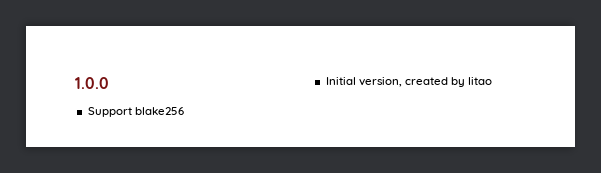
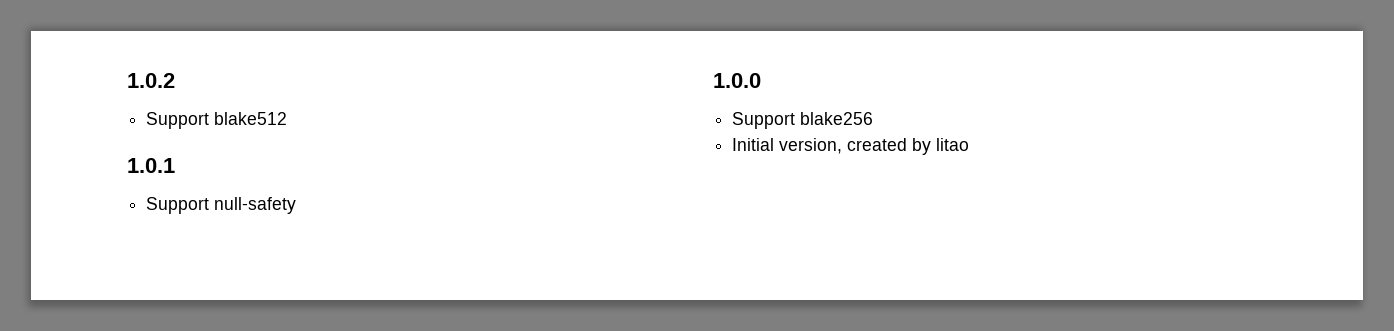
+ 1.0.2
+ Support blake512
+ 1.0.1
+ Support null-safety

